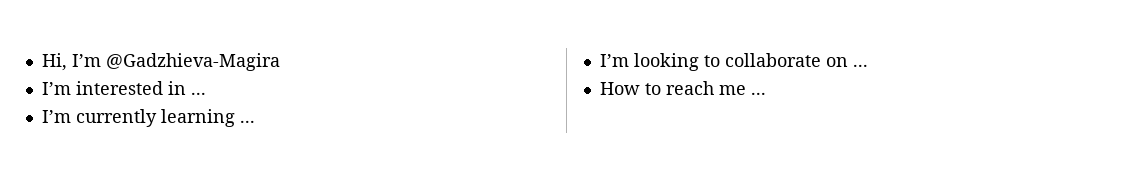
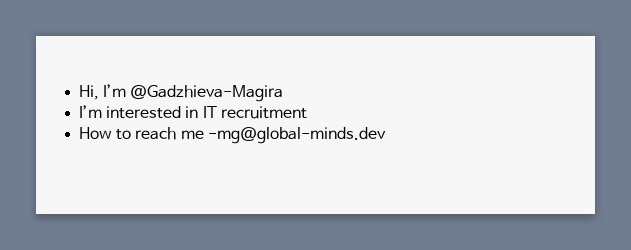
- I’m interested in ...
- I’m currently learning ...
- I’m looking to collaborate on ...
+ I’m interested in IT recruitment
- How to reach me ...
+ How to reach me -mg@global-minds.dev

